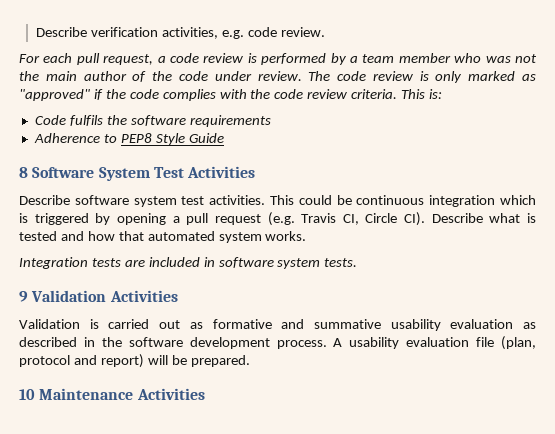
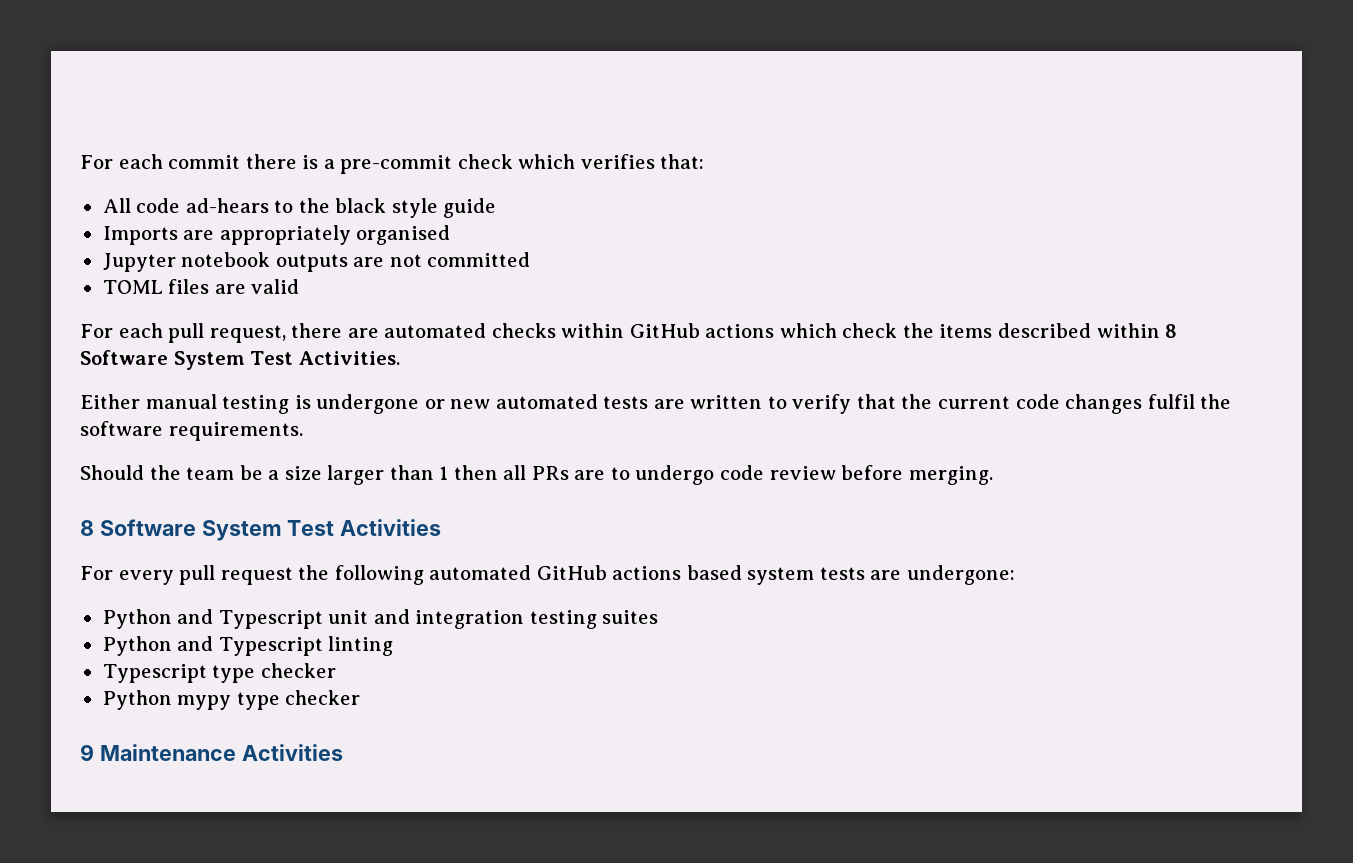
- Describe verification activities, e.g. code review.
- For each pull request, a code review is performed by a team member who was not the main author of the code under review. The code review is only marked as "approved" if the code complies with the code review criteria. This is:
- Code fulfils the software requirements
- Adherence to PEP8 Style Guide
+ For each commit there is a pre-commit check which verifies that:
+ All code ad-hears to the black style guide
+ Imports are appropriately organised
+ Jupyter notebook outputs are not committed
+ TOML files are valid
+ For each pull request, there are automated checks within GitHub actions which check the items described within 8 Software System Test Activities.
+ Either manual testing is undergone or new automated tests are written to verify that the current code changes fulfil the software requirements.
+ Should the team be a size larger than 1 then all PRs are to undergo code review before merging.
- Describe software system test activities. This could be continuous integration which is triggered by opening a pull request (e.g. Travis CI, Circle CI). Describe what is tested and how that automated system works.
- Integration tests are included in software system tests.
- 9 Validation Activities
- Validation is carried out as formative and summative usability evaluation as described in the software development process. A usability evaluation file (plan, protocol and report) will be prepared.
- 10 Maintenance Activities
+ For every pull request the following automated GitHub actions based system tests are undergone:
+ Python and Typescript unit and integration testing suites
+ Python and Typescript linting
+ Typescript type checker
+ Python mypy type checker
+ 9 Maintenance Activities

